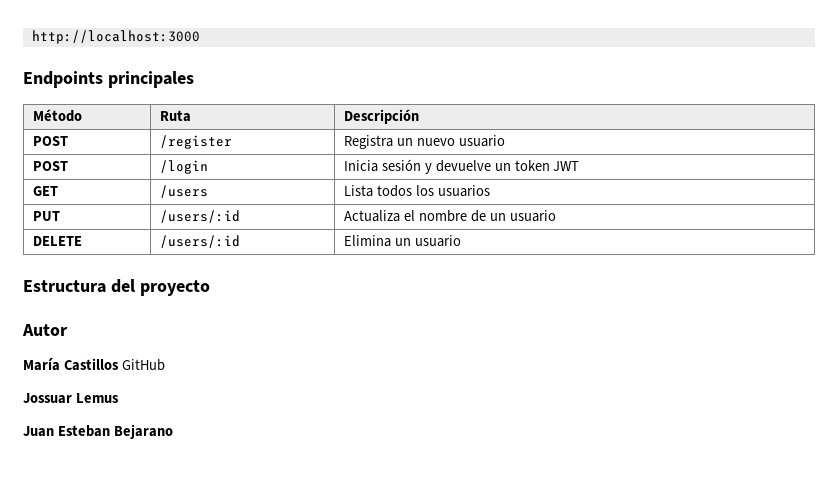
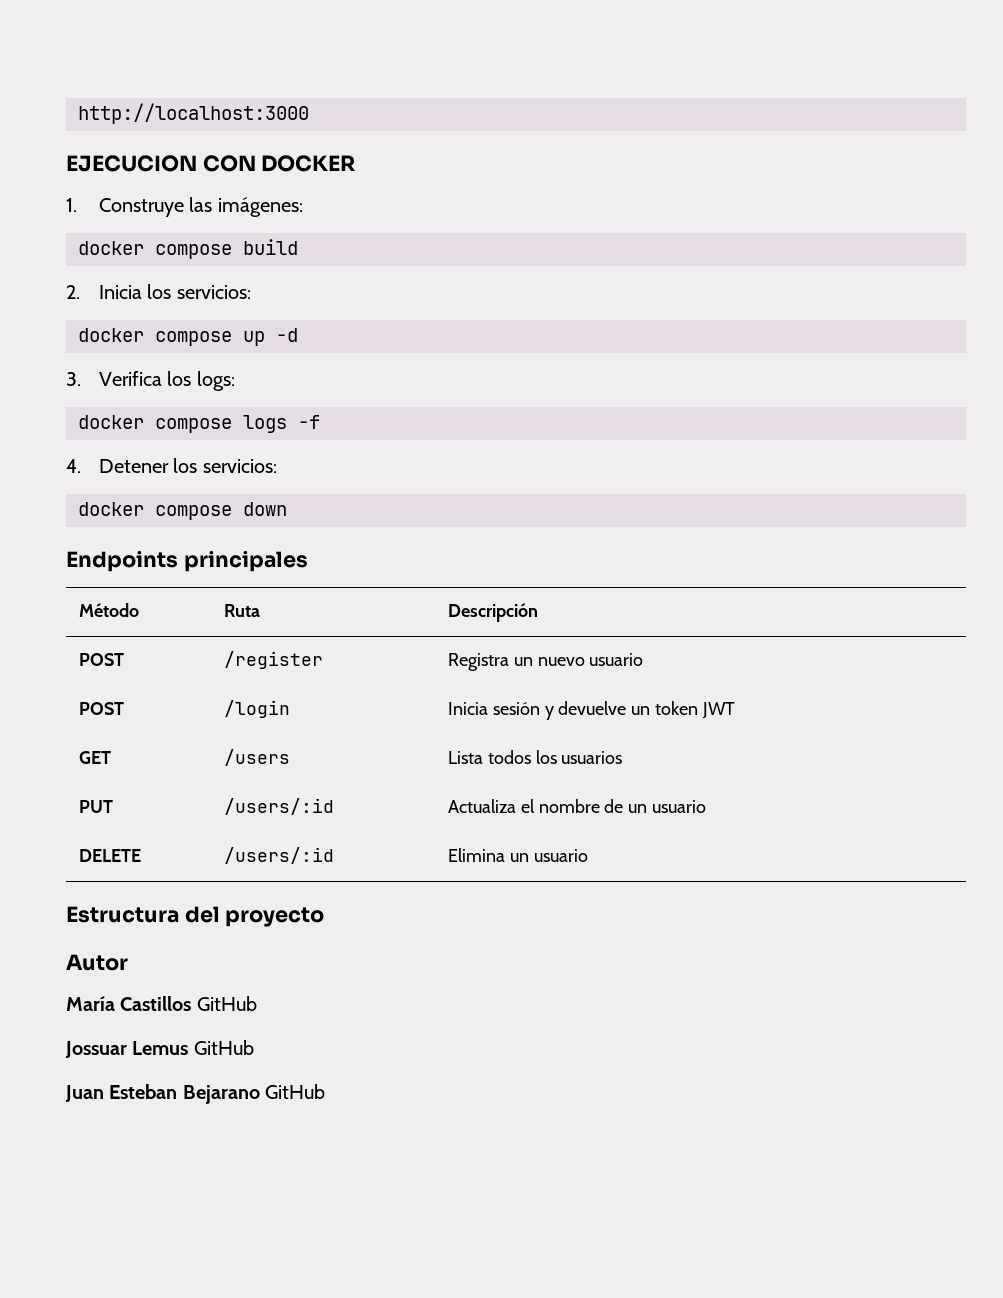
+ EJECUCION CON DOCKER
+ 1. Construye las imágenes:
+ docker compose build
+ 2. Inicia los servicios:
+ docker compose up -d
+ 3. Verifica los logs:
+ docker compose logs -f
+ 4. Detener los servicios:
+ docker compose down
- Jossuar Lemus
+ Jossuar Lemus GitHub
- Juan Esteban Bejarano
+ Juan Esteban Bejarano GitHub

